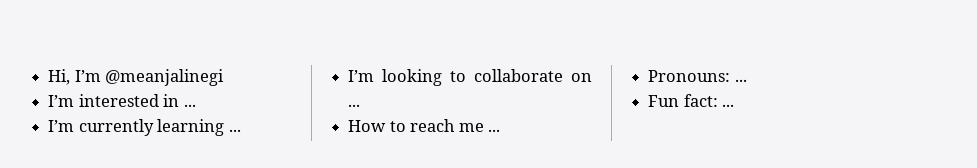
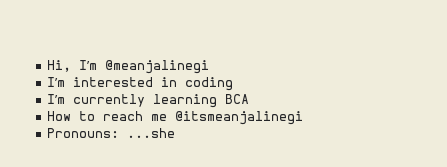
- I’m interested in ...
+ I’m interested in coding
- I’m currently learning ...
- I’m looking to collaborate on ...
+ I’m currently learning BCA
- How to reach me ...
+ How to reach me @itsmeanjalinegi
- Pronouns: ...
- Fun fact: ...
+ Pronouns: ...she

